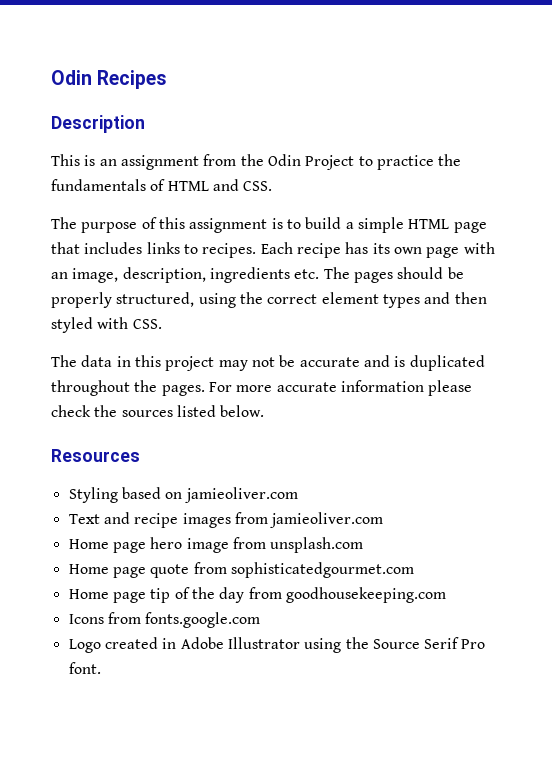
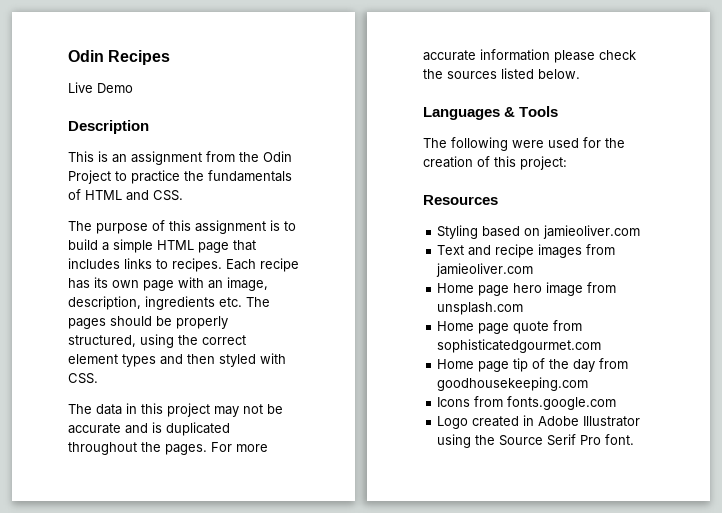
+ Live Demo
+ Languages & Tools
+ The following were used for the creation of this project:

